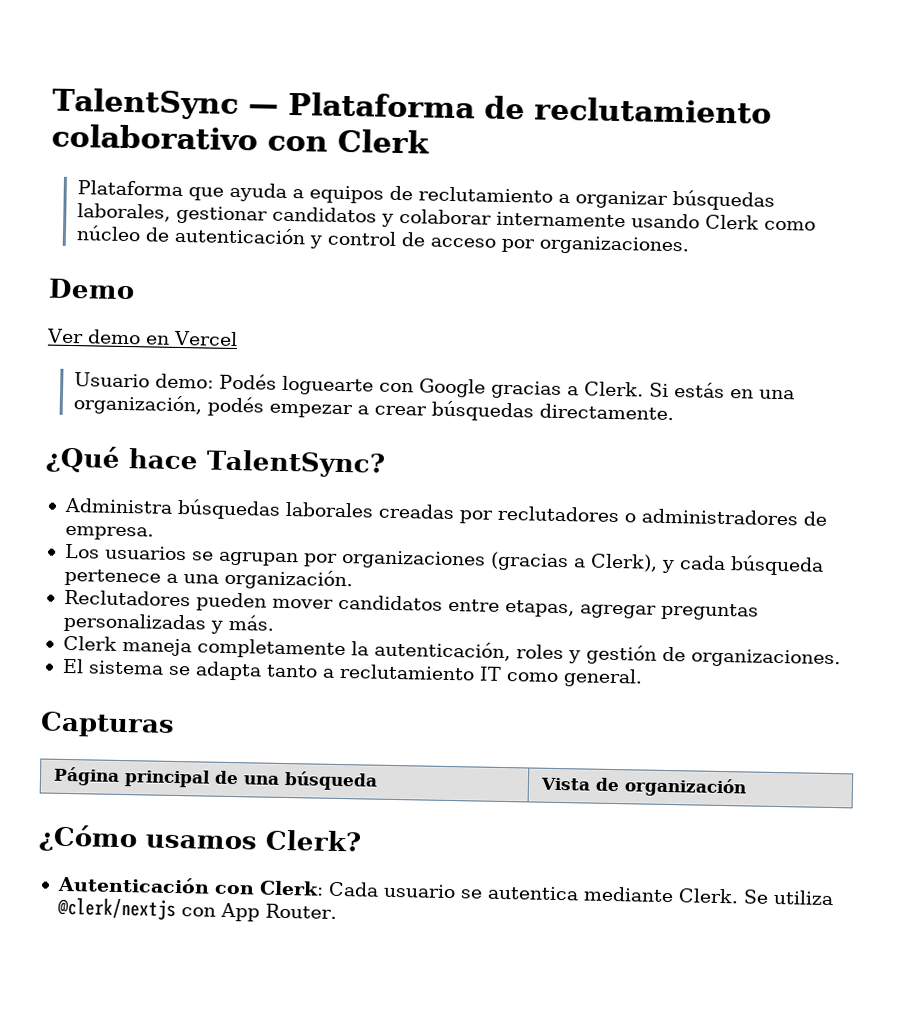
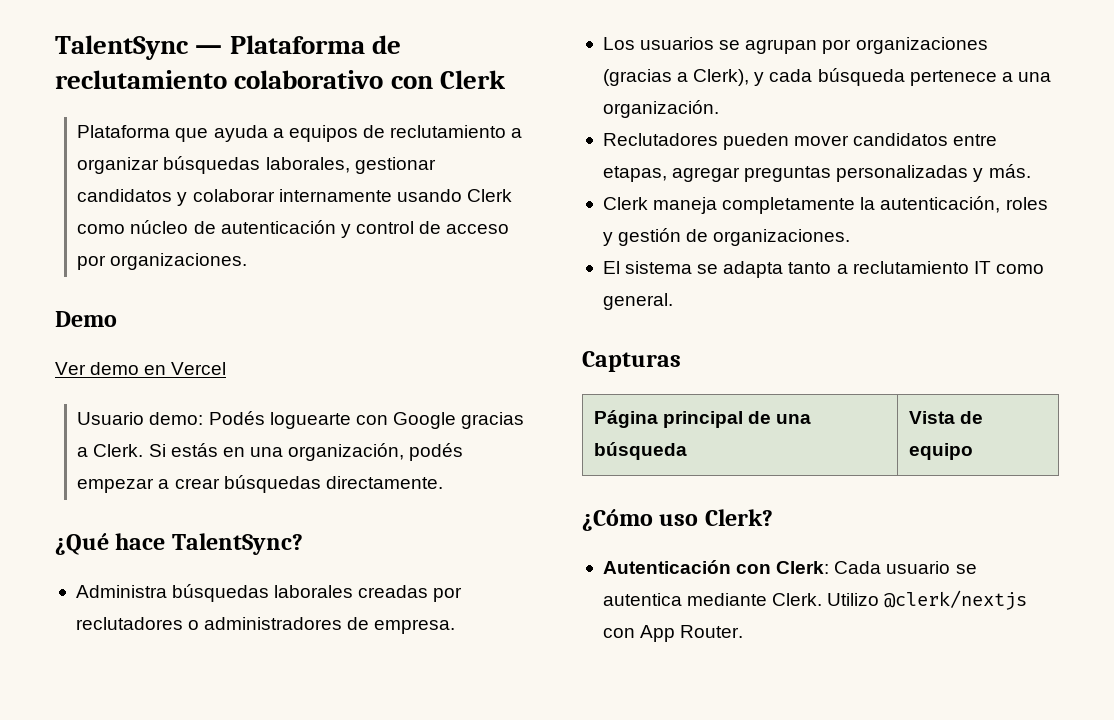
- Página principal de una búsqueda | Vista de organización
+ Página principal de una búsqueda | Vista de equipo
- ¿Cómo usamos Clerk?
+ ¿Cómo uso Clerk?
- Se utiliza @clerk/nextjs con App Router.
+ Utilizo @clerk/nextjs con App Router.

